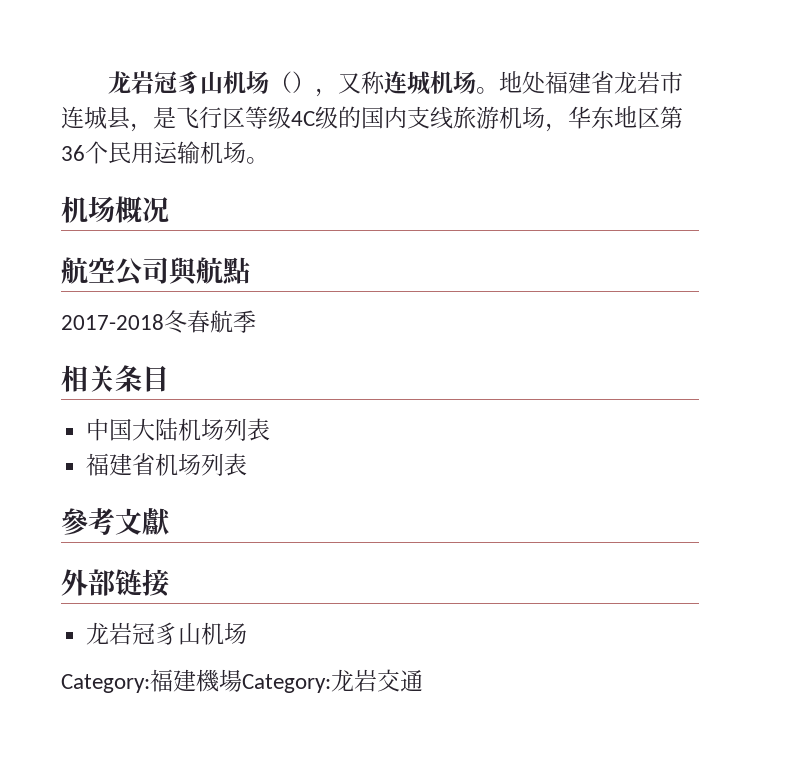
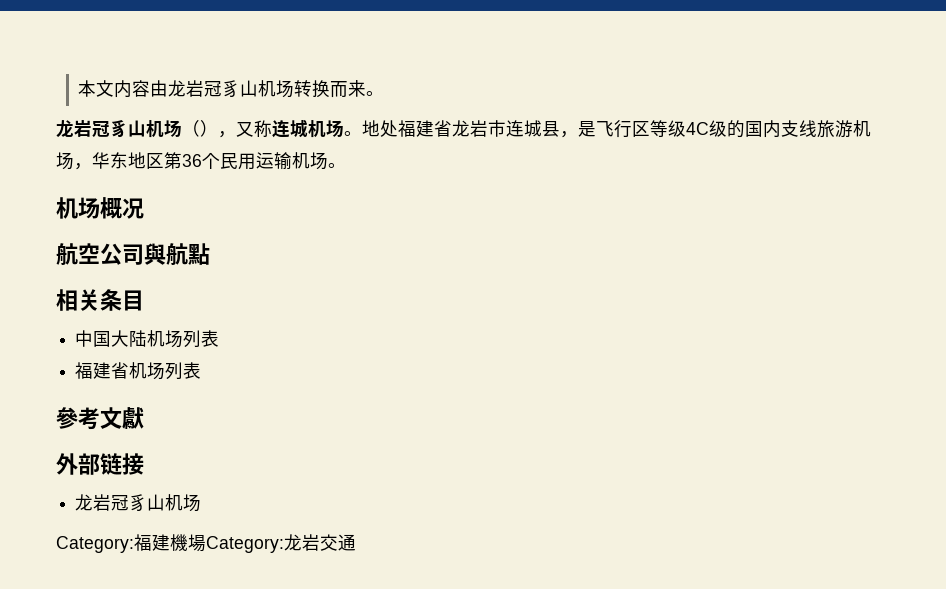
+ 本文内容由龙岩冠豸山机场转换而来。
- 2017-2018冬春航季

